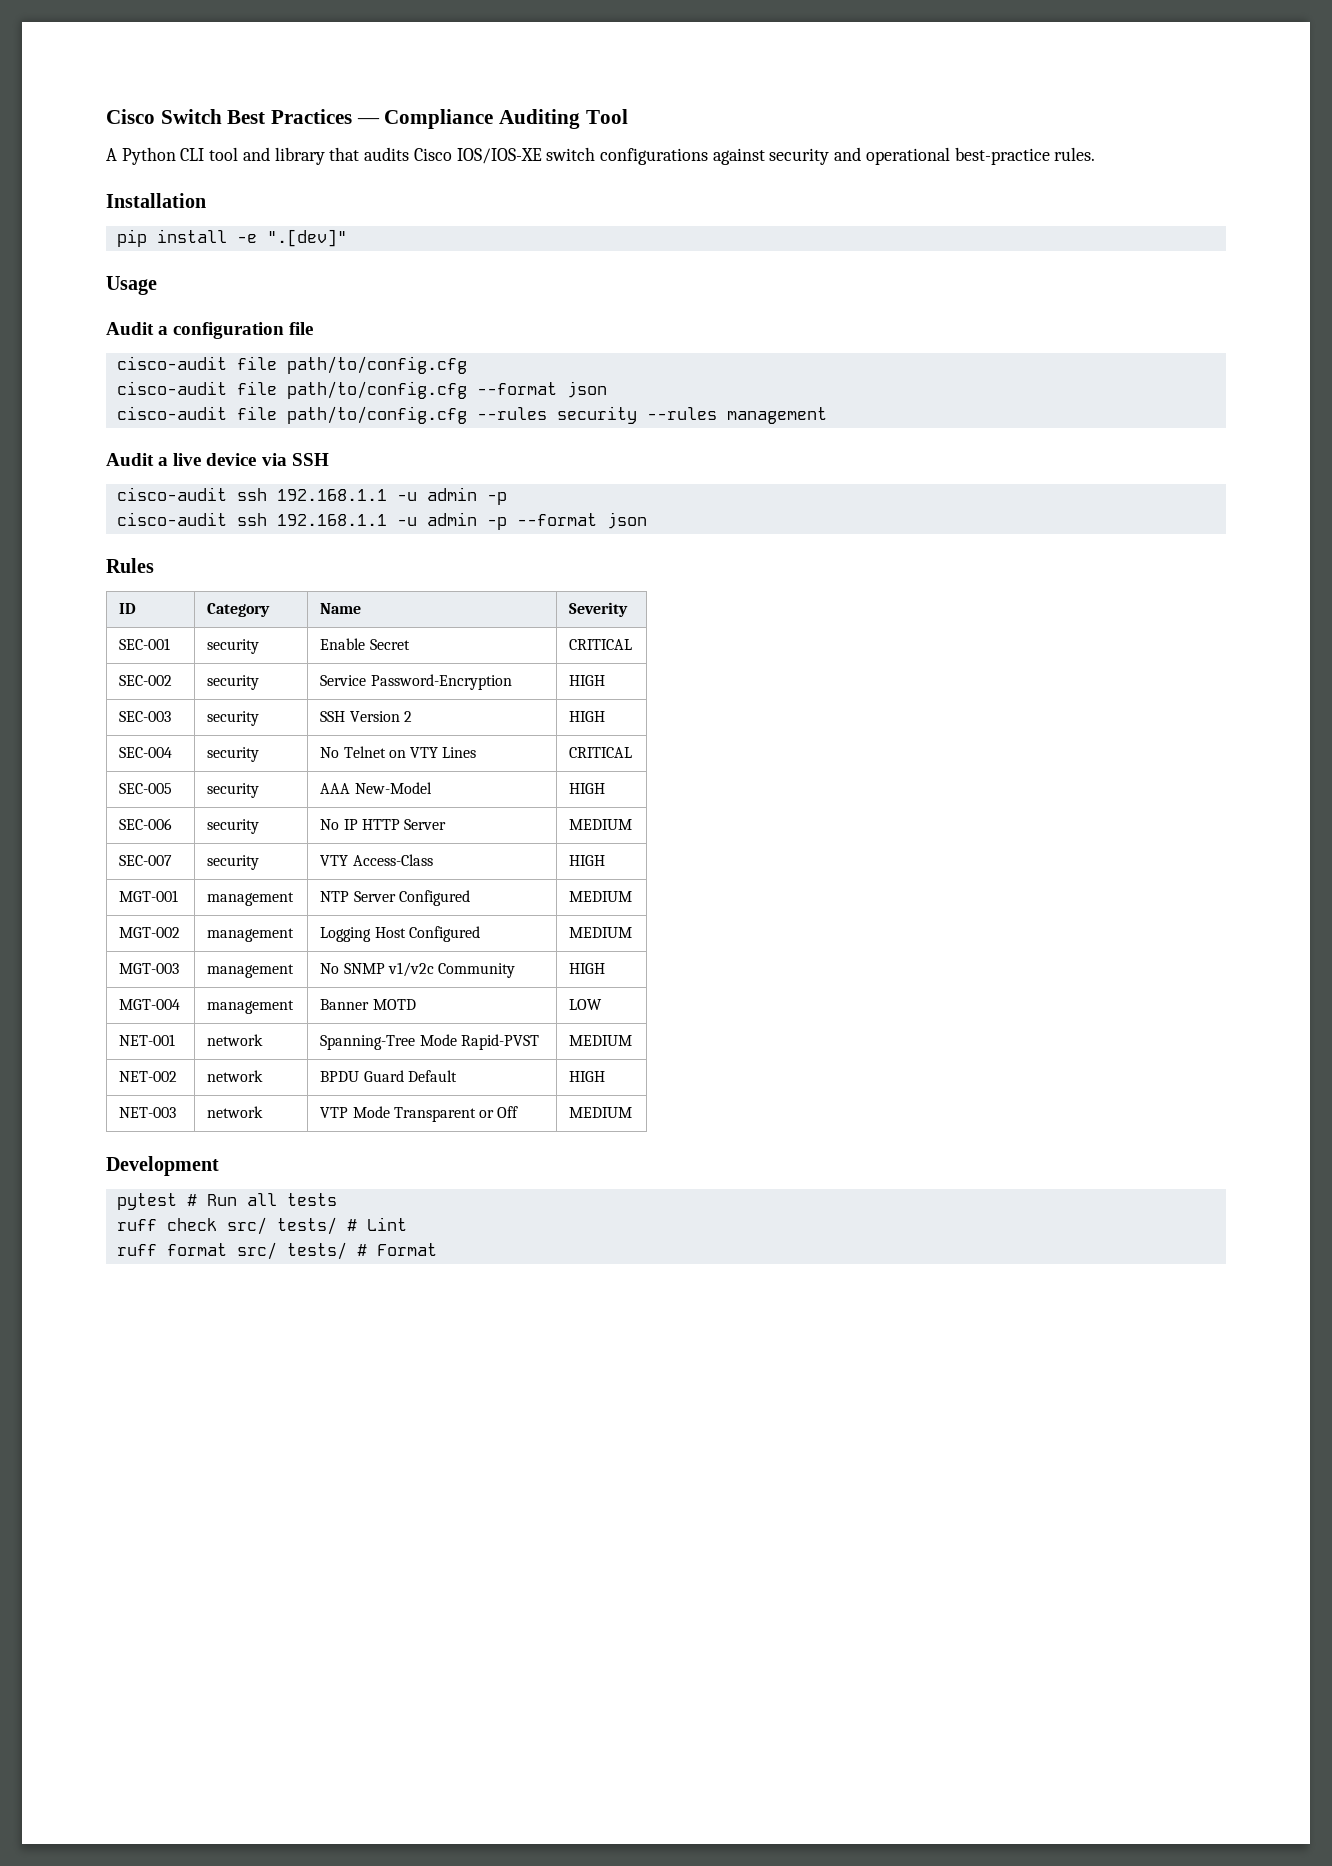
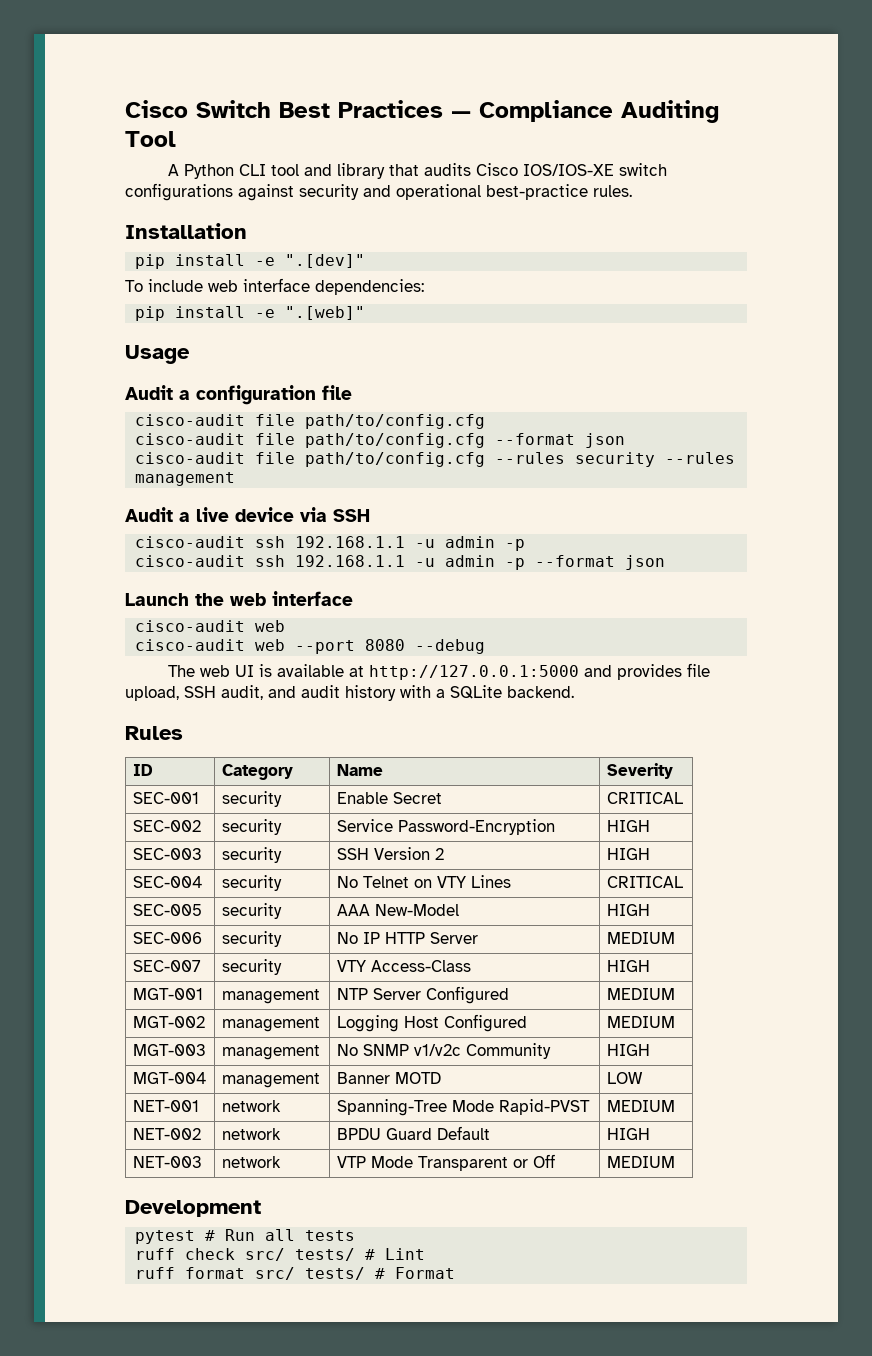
+ To include web interface dependencies:
+ pip install -e ".[web]"
+ Launch the web interface
+ cisco-audit web
+ cisco-audit web --port 8080 --debug
+ The web UI is available at http://127.0.0.1:5000 and provides file upload, SSH audit, and audit history with a SQLite backend.

